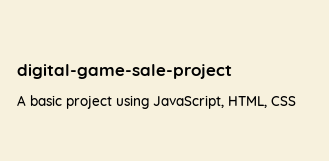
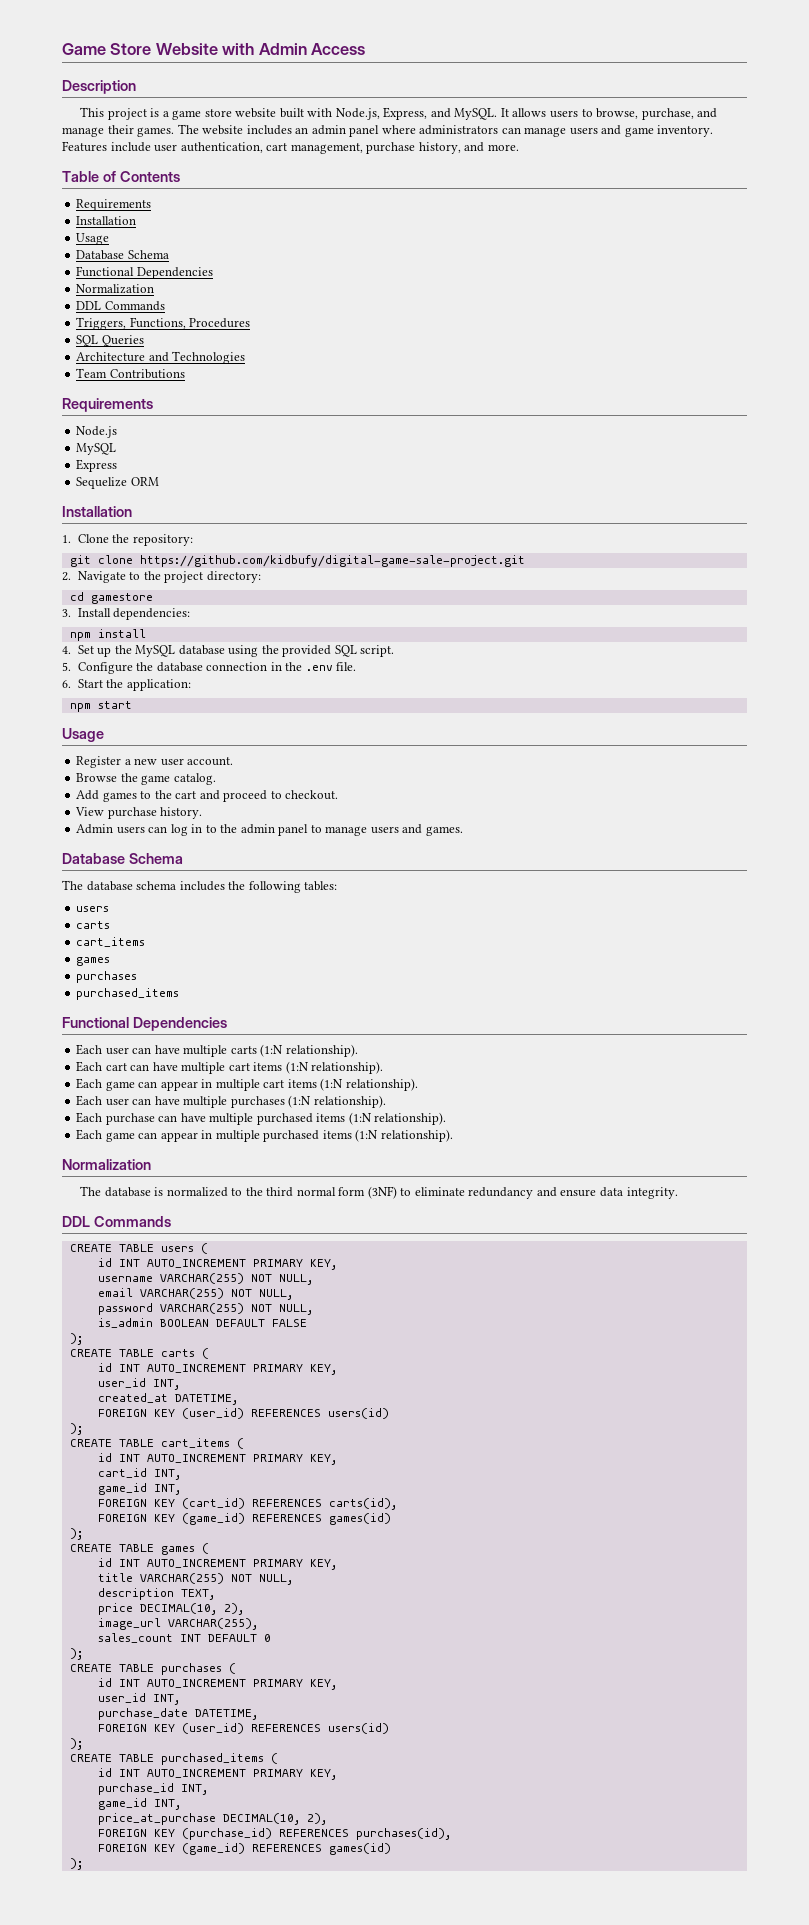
- digital-game-sale-project
- A basic project using JavaScript, HTML, CSS
+ Game Store Website with Admin Access
+ Description
+ This project is a game store website built with Node.js, Express, and MySQL. It allows users to browse, purchase, and manage their games. The website includes an admin panel where administrators can manage users and game inventory. Features include user authentication, cart management, purchase history, and more.
+ Table of Contents
+ Requirements
+ Installation
+ Usage
+ Database Schema
+ Functional Dependencies
+ Normalization
+ DDL Commands
+ Triggers, Functions, Procedures
+ SQL Queries
+ Architecture and Technologies
+ Team Contributions
+ Requirements
+ Node.js
+ MySQL
+ Express
+ Sequelize ORM
+ Installation
+ 1. Clone the repository:
+ git clone https://github.com/kidbufy/digital-game-sale-project.git
+ 2. Navigate to the project directory:
+ cd gamestore
+ 3. Install dependencies:
+ npm install
+ 4. Set up the MySQL database using the provided SQL script.
+ 5. Configure the database connection in the .env file.
+ 6. Start the application:
+ npm start
+ Usage
+ Register a new user account.
+ Browse the game catalog.
+ Add games to the cart and proceed to checkout.
+ View purchase history.
+ Admin users can log in to the admin panel to manage users and games.
+ Database Schema
+ The database schema includes the following tables:
+ users
+ carts
+ cart_items
+ games
+ purchases
+ purchased_items
+ Functional Dependencies
+ Each user can have multiple carts (1:N relationship).
+ Each cart can have multiple cart items (1:N relationship).
+ Each game can appear in multiple cart items (1:N relationship).
+ Each user can have multiple purchases (1:N relationship).
+ Each purchase can have multiple purchased items (1:N relationship).
+ Each game can appear in multiple purchased items (1:N relationship).
+ Normalization
+ The database is normalized to the third normal form (3NF) to eliminate redundancy and ensure data integrity.
+ DDL Commands
+ CREATE TABLE users (
+ id INT AUTO_INCREMENT PRIMARY KEY,
+ username VARCHAR(255) NOT NULL,
+ email VARCHAR(255) NOT NULL,
+ password VARCHAR(255) NOT NULL,
+ is_admin BOOLEAN DEFAULT FALSE
+ );
+ CREATE TABLE carts (
+ id INT AUTO_INCREMENT PRIMARY KEY,
+ user_id INT,
+ created_at DATETIME,
+ FOREIGN KEY (user_id) REFERENCES users(id)
+ );
+ CREATE TABLE cart_items (
+ id INT AUTO_INCREMENT PRIMARY KEY,
+ cart_id INT,
+ game_id INT,
+ FOREIGN KEY (cart_id) REFERENCES carts(id),
+ FOREIGN KEY (game_id) REFERENCES games(id)
+ );
+ CREATE TABLE games (
+ id INT AUTO_INCREMENT PRIMARY KEY,
+ title VARCHAR(255) NOT NULL,
+ description TEXT,
+ price DECIMAL(10, 2),
+ image_url VARCHAR(255),
+ sales_count INT DEFAULT 0
+ );
+ CREATE TABLE purchases (
+ id INT AUTO_INCREMENT PRIMARY KEY,
+ user_id INT,
+ purchase_date DATETIME,
+ FOREIGN KEY (user_id) REFERENCES users(id)
+ );
+ CREATE TABLE purchased_items (
+ id INT AUTO_INCREMENT PRIMARY KEY,
+ purchase_id INT,
+ game_id INT,
+ price_at_purchase DECIMAL(10, 2),
+ FOREIGN KEY (purchase_id) REFERENCES purchases(id),
+ FOREIGN KEY (game_id) REFERENCES games(id)
+ );

